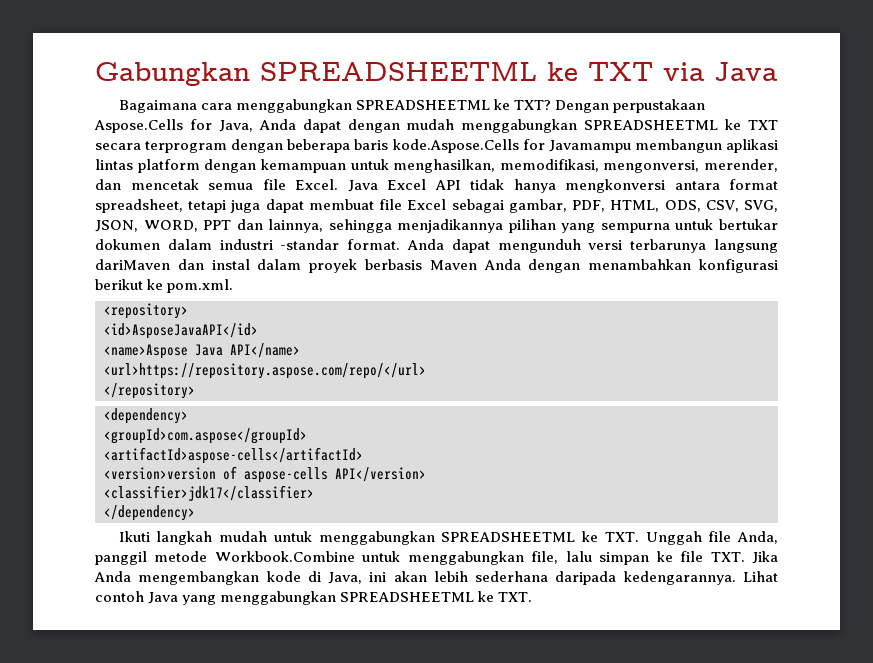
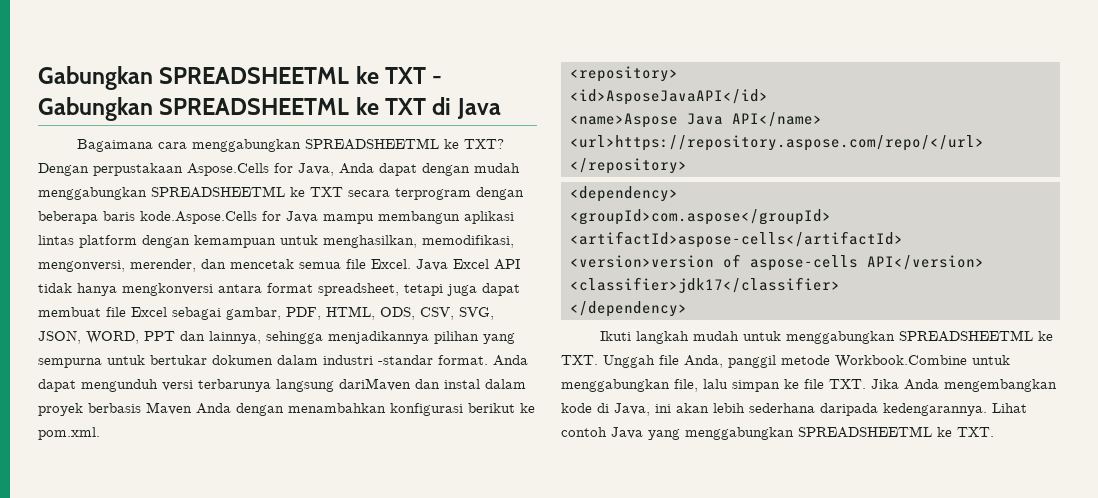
- Gabungkan SPREADSHEETML ke TXT via Java
+ Gabungkan SPREADSHEETML ke TXT - Gabungkan SPREADSHEETML ke TXT di Java
- Dengan perpustakaan Aspose.Cells for Java, Anda dapat dengan mudah menggabungkan SPREADSHEETML ke TXT secara terprogram dengan beberapa baris kode.Aspose.Cells for Javamampu membangun aplikasi lintas platform dengan kemampuan untuk menghasilkan, memodifikasi, mengonversi, merender, dan mencetak semua file Excel.
+ Dengan perpustakaan Aspose.Cells for Java, Anda dapat dengan mudah menggabungkan SPREADSHEETML ke TXT secara terprogram dengan beberapa baris kode.Aspose.Cells for Java mampu membangun aplikasi lintas platform dengan kemampuan untuk menghasilkan, memodifikasi, mengonversi, merender, dan mencetak semua file Excel.

